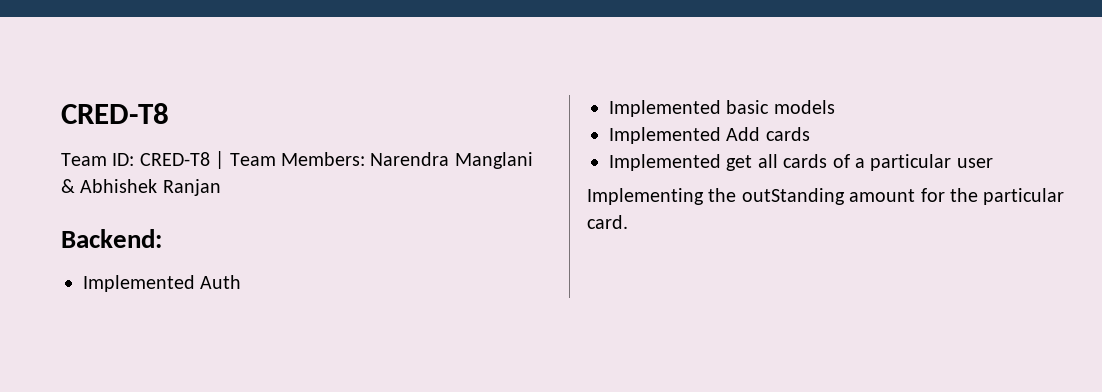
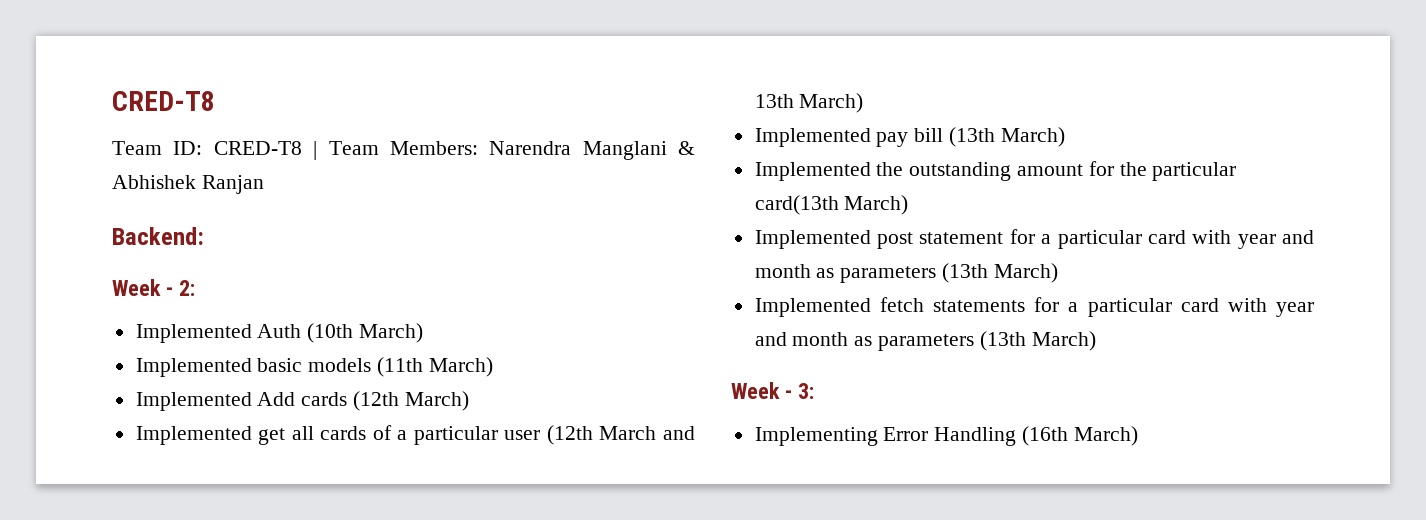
+ Week - 2:
- Implemented Auth
+ Implemented Auth (10th March)
- Implemented basic models
+ Implemented basic models (11th March)
- Implemented Add cards
+ Implemented Add cards (12th March)
- Implemented get all cards of a particular user
- Implementing the outStanding amount for the particular card.
+ Implemented get all cards of a particular user (12th March and 13th March)
+ Implemented pay bill (13th March)
+ Implemented the outstanding amount for the particular card(13th March)
+ Implemented post statement for a particular card with year and month as parameters (13th March)
+ Implemented fetch statements for a particular card with year and month as parameters (13th March)
+ Week - 3:
+ Implementing Error Handling (16th March)

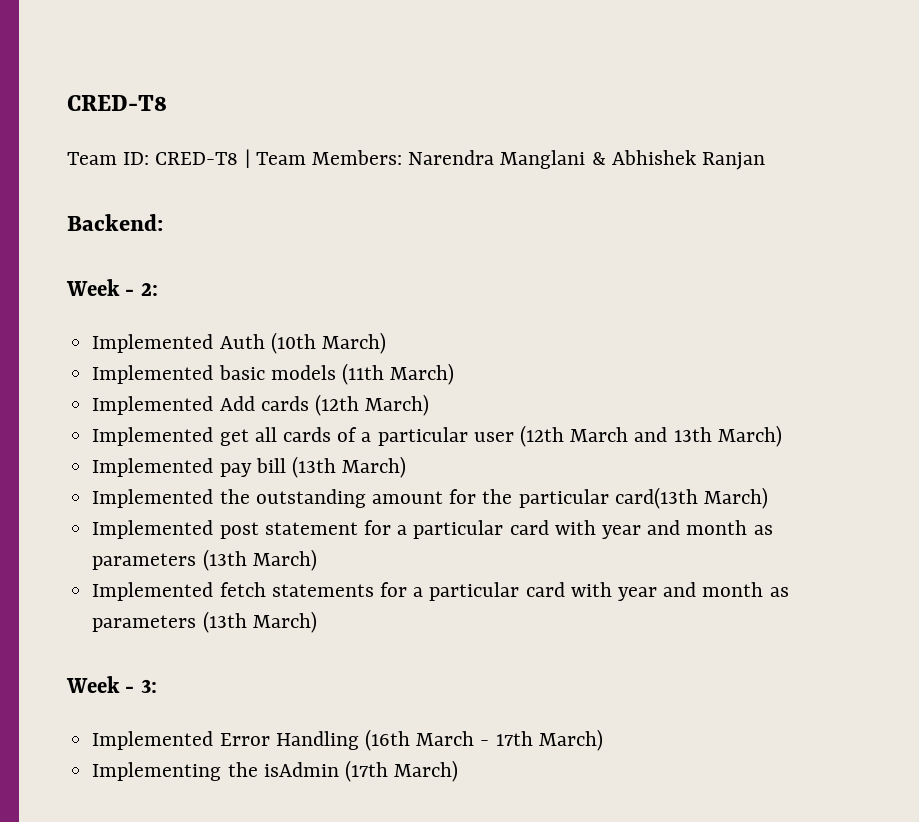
- Implementing Error Handling (16th March)
+ Implemented Error Handling (16th March - 17th March)
+ Implementing the isAdmin (17th March)

